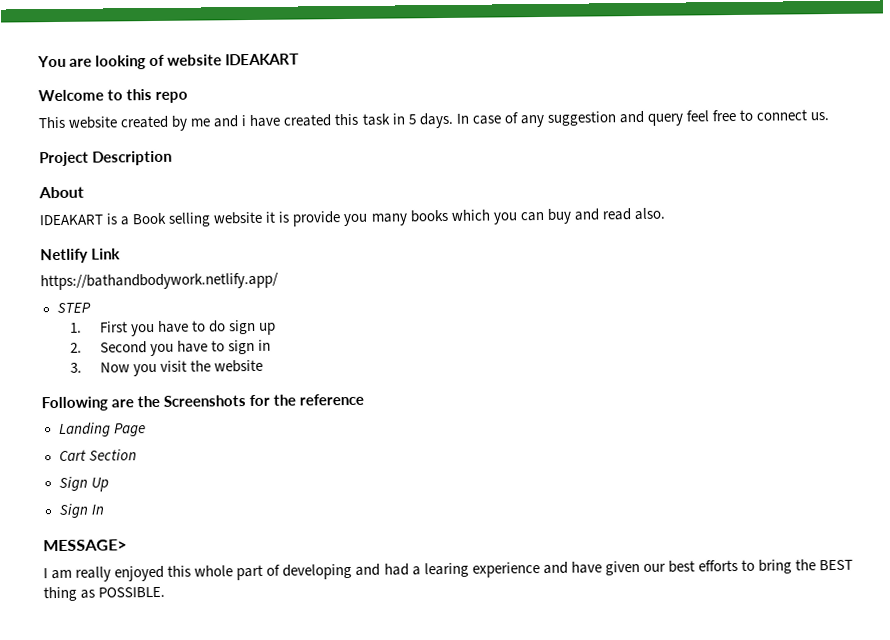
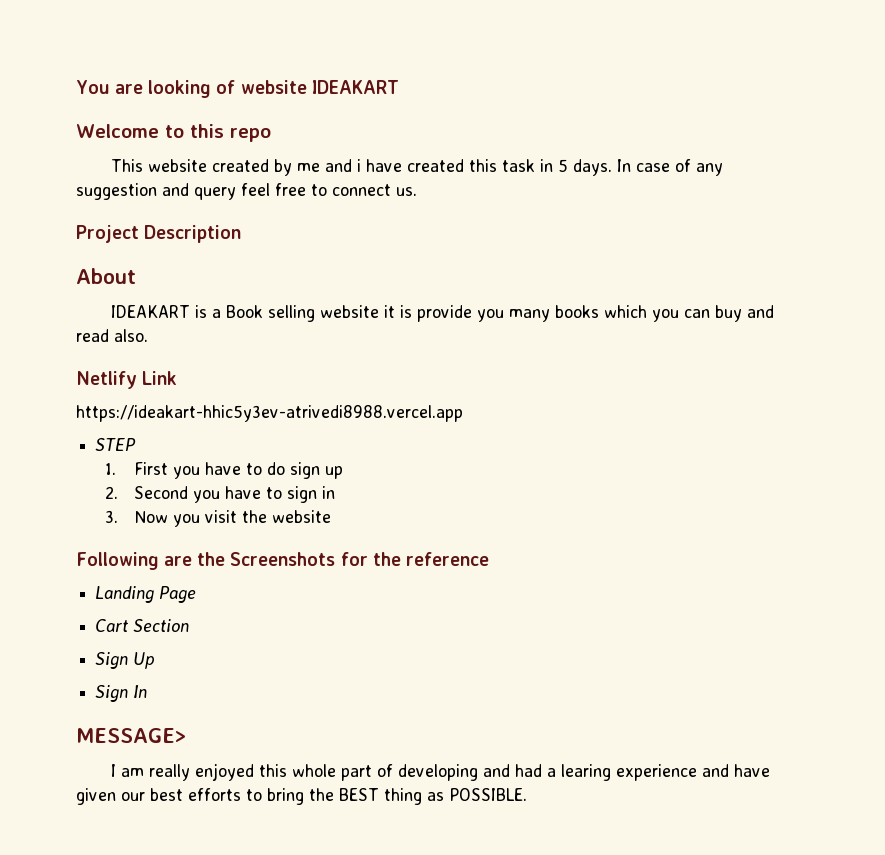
- https://bathandbodywork.netlify.app/
+ https://ideakart-hhic5y3ev-atrivedi8988.vercel.app

